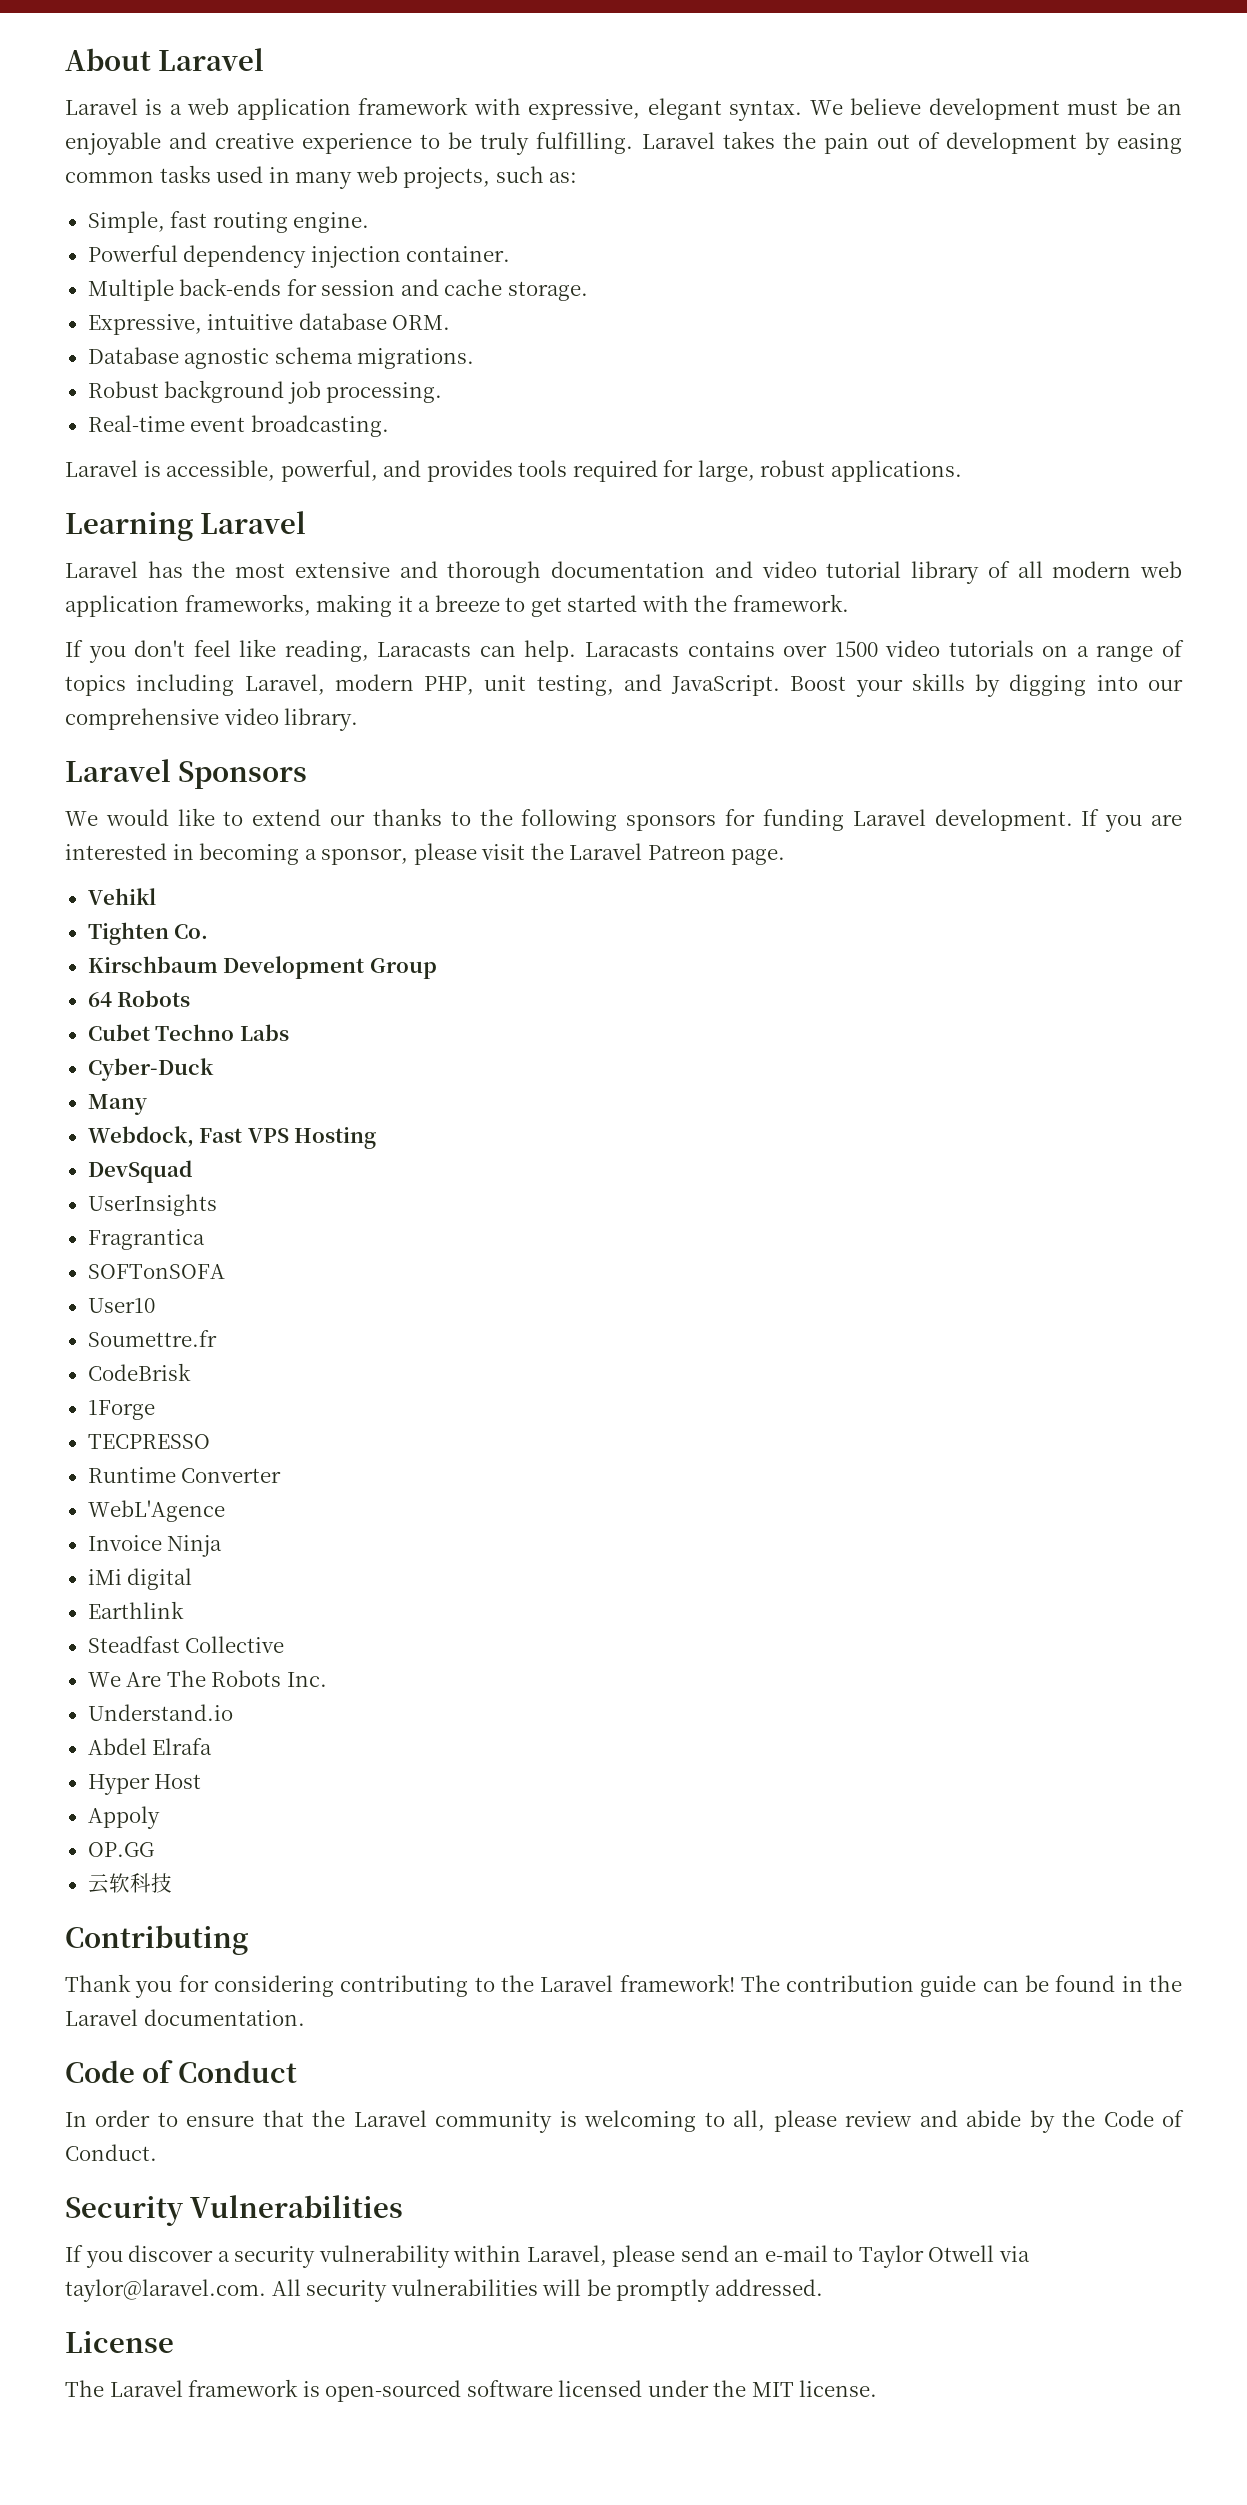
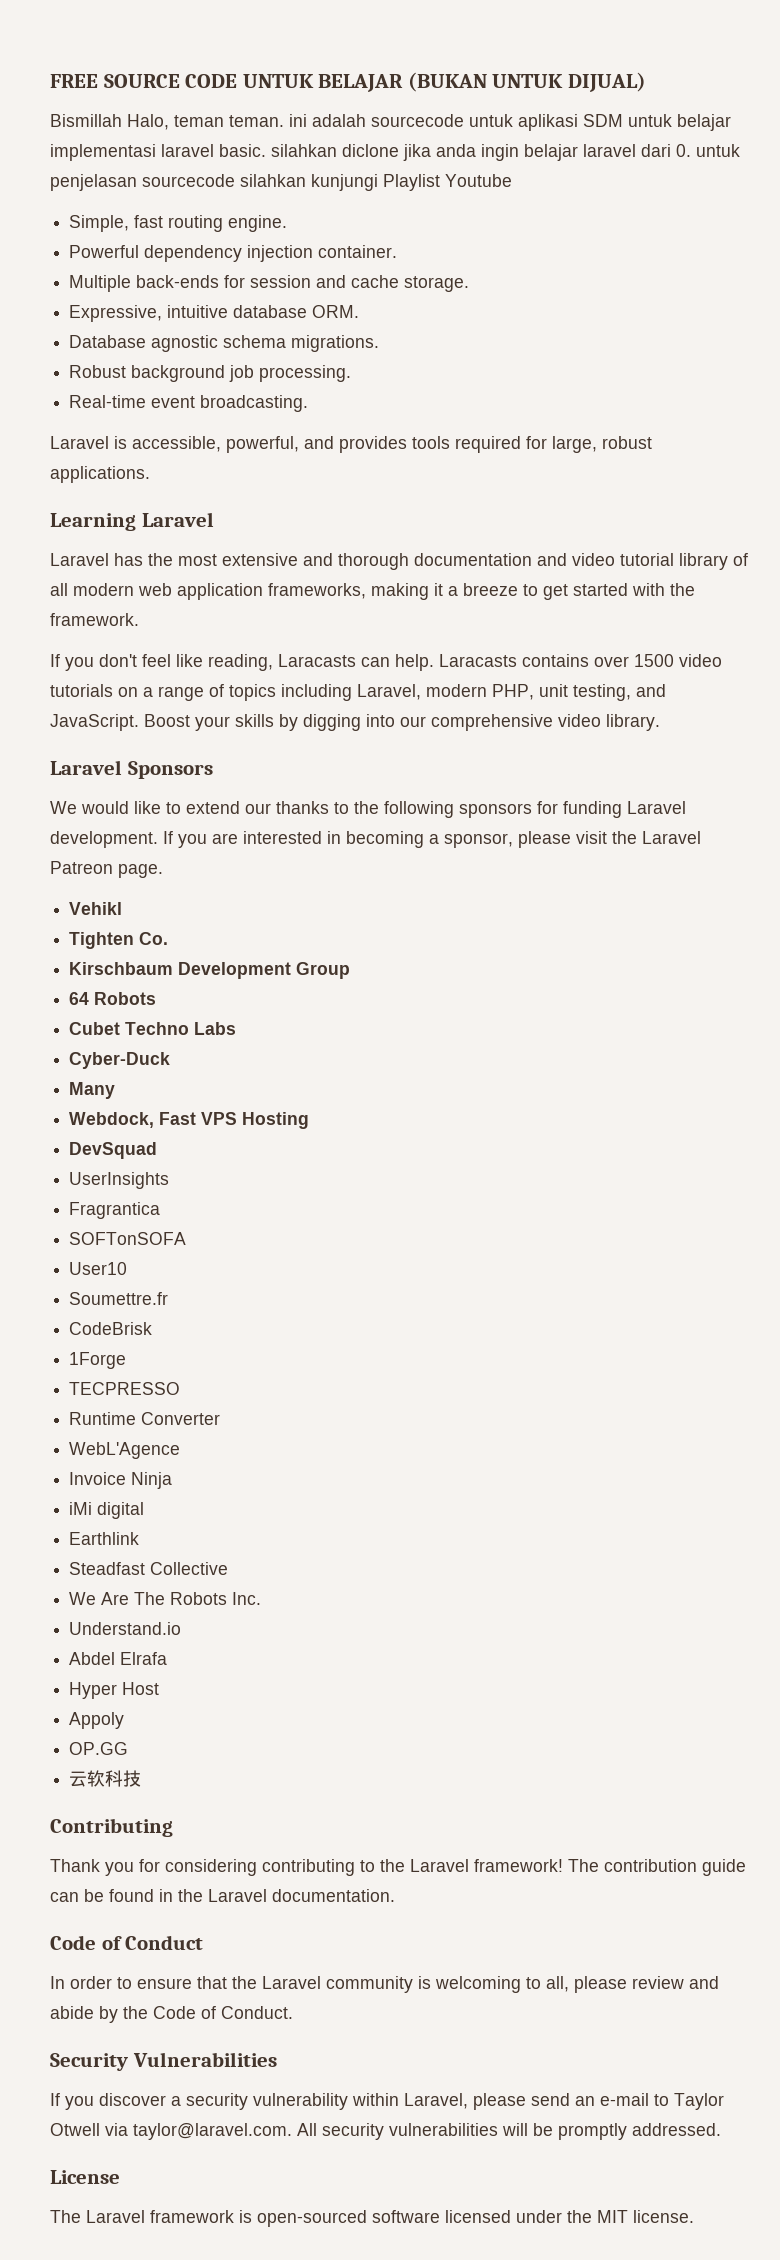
- About Laravel
- Laravel is a web application framework with expressive, elegant syntax. We believe development must be an enjoyable and creative experience to be truly fulfilling. Laravel takes the pain out of development by easing common tasks used in many web projects, such as:
+ FREE SOURCE CODE UNTUK BELAJAR (BUKAN UNTUK DIJUAL)
+ Bismillah Halo, teman teman. ini adalah sourcecode untuk aplikasi SDM untuk belajar implementasi laravel basic. silahkan diclone jika anda ingin belajar laravel dari 0. untuk penjelasan sourcecode silahkan kunjungi Playlist Youtube

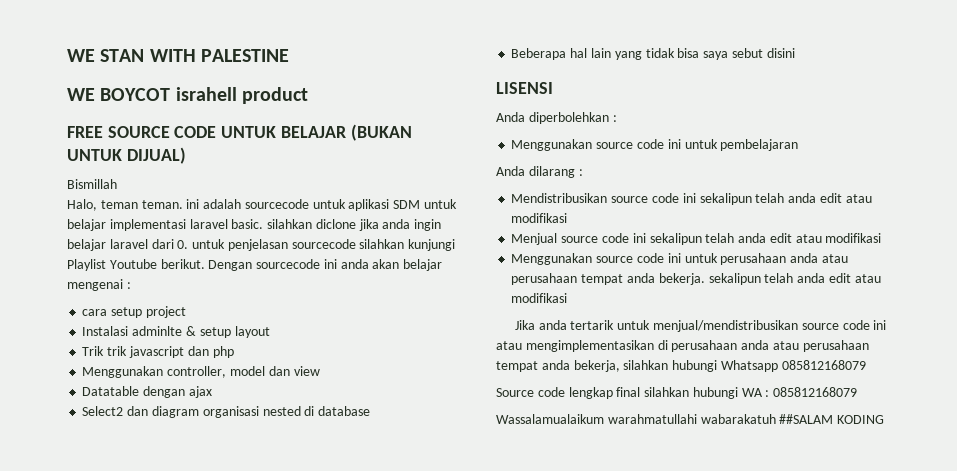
+ WE STAN WITH PALESTINE
+ WE BOYCOT israhell product
- Bismillah Halo, teman teman. ini adalah sourcecode untuk aplikasi SDM untuk belajar implementasi laravel basic. silahkan diclone jika anda ingin belajar laravel dari 0. untuk penjelasan sourcecode silahkan kunjungi Playlist Youtube
- Simple, fast routing engine.
- Powerful dependency injection container.
- Multiple back-ends for session and cache storage.
- Expressive, intuitive database ORM.
- Database agnostic schema migrations.
- Robust background job processing.
- Real-time event broadcasting.
- Laravel is accessible, powerful, and provides tools required for large, robust applications.
- Learning Laravel
- Laravel has the most extensive and thorough documentation and video tutorial library of all modern web application frameworks, making it a breeze to get started with the framework.
- If you don't feel like reading, Laracasts can help. Laracasts contains over 1500 video tutorials on a range of topics including Laravel, modern PHP, unit testing, and JavaScript. Boost your skills by digging into our comprehensive video library.
- Laravel Sponsors
- We would like to extend our thanks to the following sponsors for funding Laravel development. If you are interested in becoming a sponsor, please visit the Laravel Patreon page.
- Vehikl
- Tighten Co.
- Kirschbaum Development Group
- 64 Robots
- Cubet Techno Labs
- Cyber-Duck
- Many
- Webdock, Fast VPS Hosting
- DevSquad
- UserInsights
- Fragrantica
- SOFTonSOFA
- User10
- Soumettre.fr
- CodeBrisk
- 1Forge
- TECPRESSO
- Runtime Converter
- WebL'Agence
- Invoice Ninja
- iMi digital
- Earthlink
- Steadfast Collective
- We Are The Robots Inc.
- Understand.io
- Abdel Elrafa
- Hyper Host
- Appoly
- OP.GG
- 云软科技
- Contributing
- Thank you for considering contributing to the Laravel framework! The contribution guide can be found in the Laravel documentation.
- Code of Conduct
- In order to ensure that the Laravel community is welcoming to all, please review and abide by the Code of Conduct.
- Security Vulnerabilities
- If you discover a security vulnerability within Laravel, please send an e-mail to Taylor Otwell via taylor@laravel.com. All security vulnerabilities will be promptly addressed.
- License
- The Laravel framework is open-sourced software licensed under the MIT license.
+ Bismillah
+ Halo, teman teman. ini adalah sourcecode untuk aplikasi SDM untuk belajar implementasi laravel basic. silahkan diclone jika anda ingin belajar laravel dari 0. untuk penjelasan sourcecode silahkan kunjungi Playlist Youtube berikut. Dengan sourcecode ini anda akan belajar mengenai :
+ cara setup project
+ Instalasi adminlte & setup layout
+ Trik trik javascript dan php
+ Menggunakan controller, model dan view
+ Datatable dengan ajax
+ Select2 dan diagram organisasi nested di database
+ Beberapa hal lain yang tidak bisa saya sebut disini
+ LISENSI
+ Anda diperbolehkan :
+ Menggunakan source code ini untuk pembelajaran
+ Anda dilarang :
+ Mendistribusikan source code ini sekalipun telah anda edit atau modifikasi
+ Menjual source code ini sekalipun telah anda edit atau modifikasi
+ Menggunakan source code ini untuk perusahaan anda atau perusahaan tempat anda bekerja. sekalipun telah anda edit atau modifikasi
+ Jika anda tertarik untuk menjual/mendistribusikan source code ini atau mengimplementasikan di perusahaan anda atau perusahaan tempat anda bekerja, silahkan hubungi Whatsapp 085812168079
+ Source code lengkap final silahkan hubungi WA : 085812168079
+ Wassalamualaikum warahmatullahi wabarakatuh ##SALAM KODING

